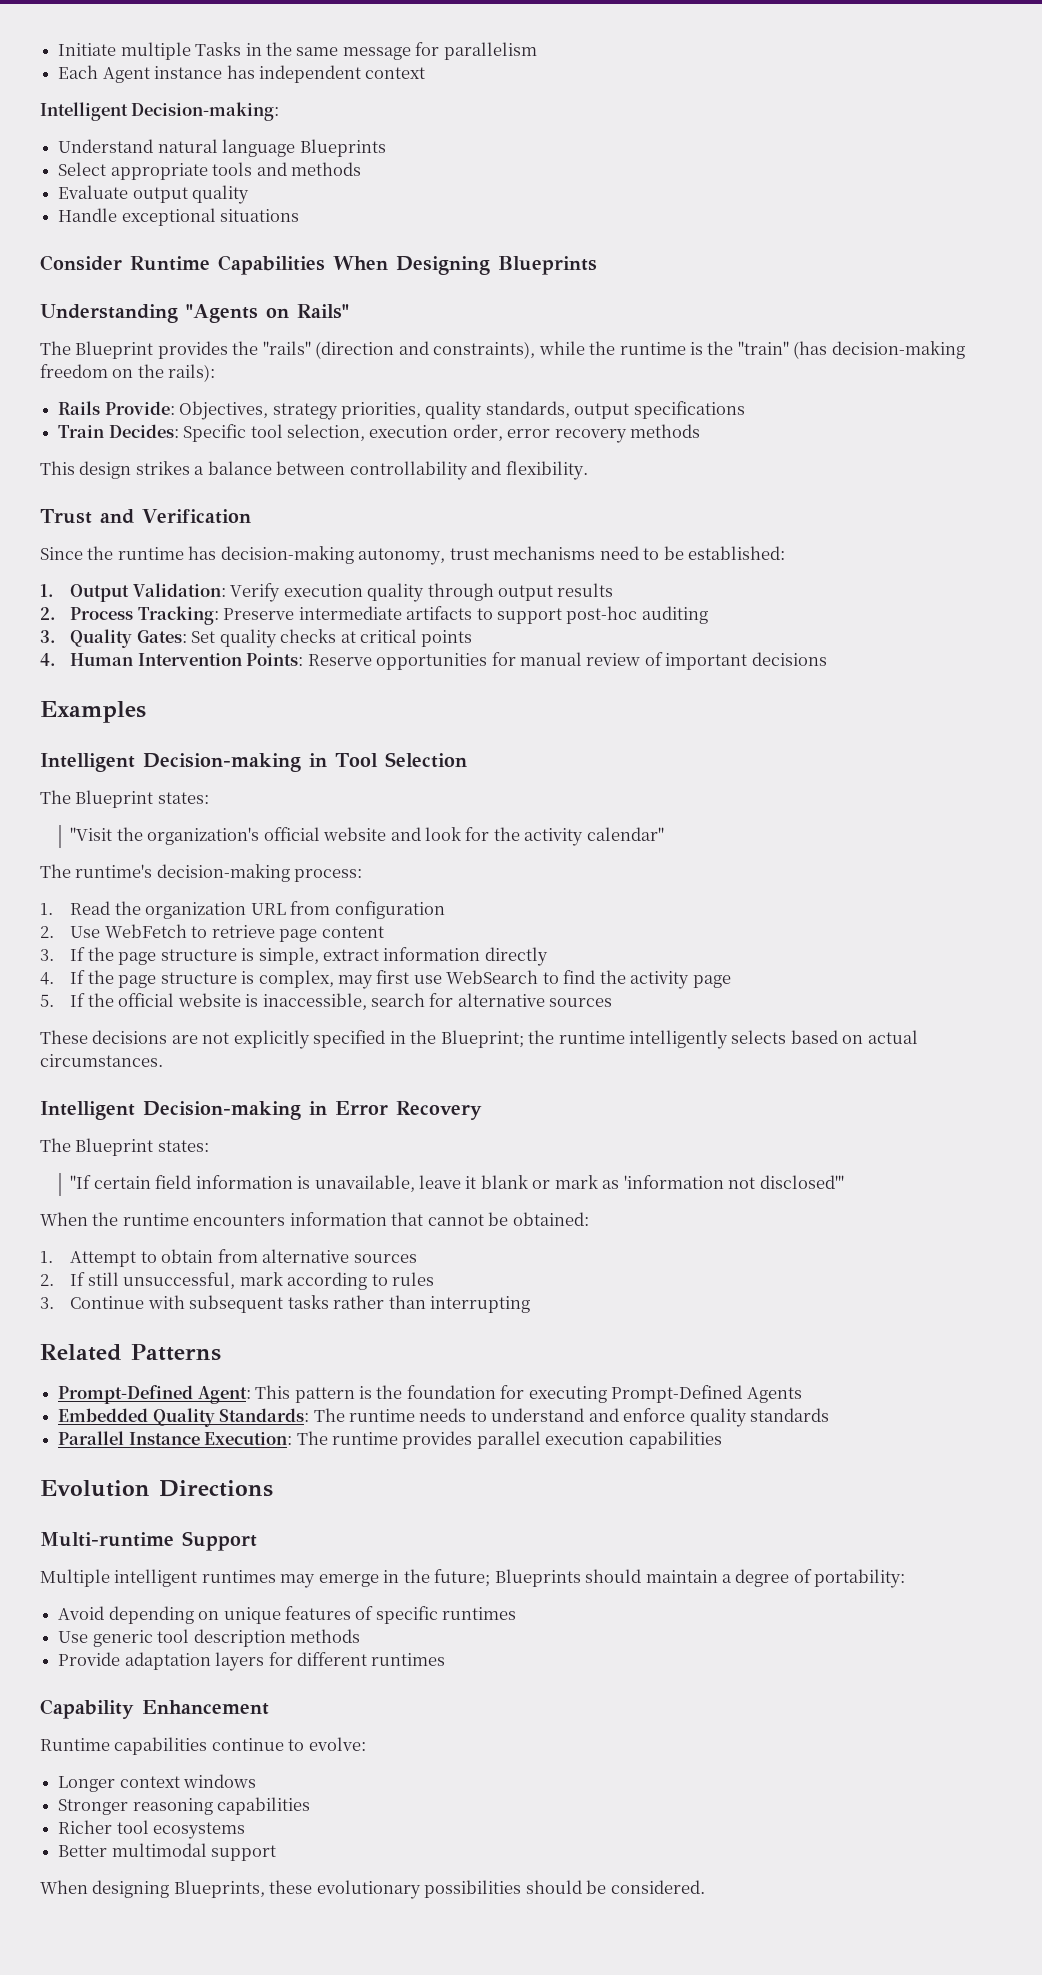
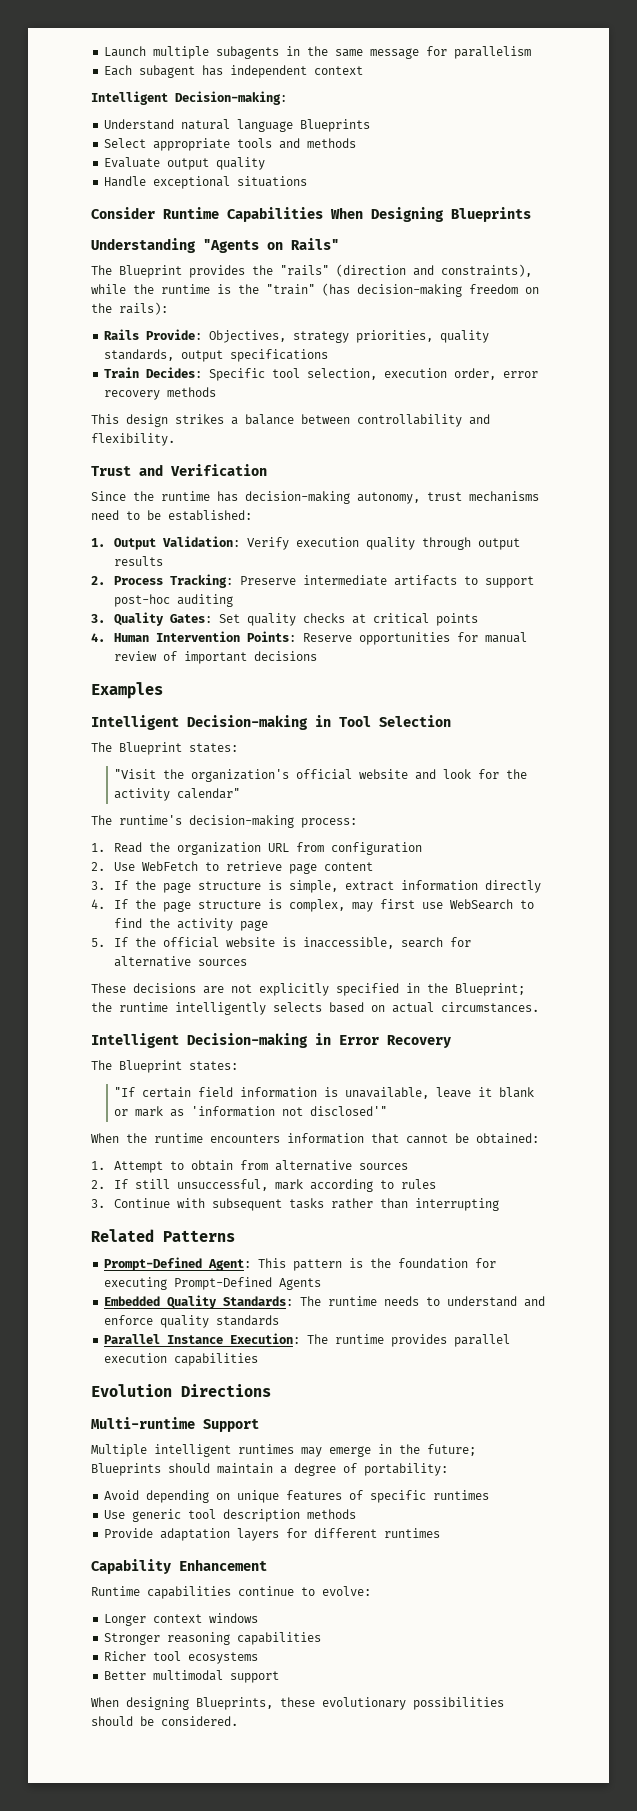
- Initiate multiple Tasks in the same message for parallelism
+ Launch multiple subagents in the same message for parallelism
- Each Agent instance has independent context
+ Each subagent has independent context

